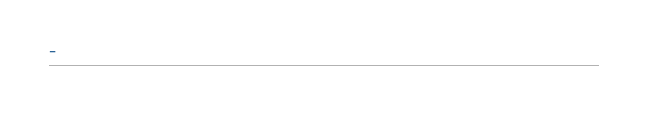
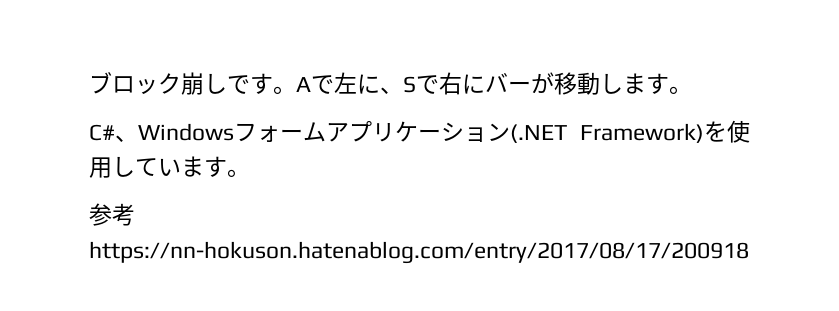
- -
+ ブロック崩しです。Aで左に、Sで右にバーが移動します。
+ C#、Windowsフォームアプリケーション(.NET Framework)を使用しています。
+ 参考https://nn-hokuson.hatenablog.com/entry/2017/08/17/200918

